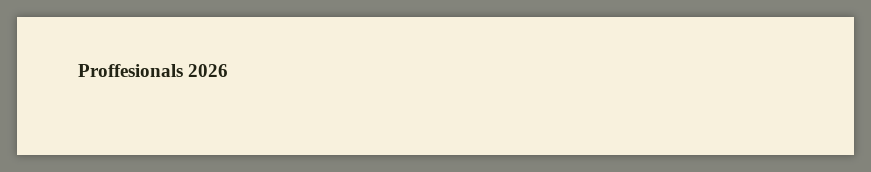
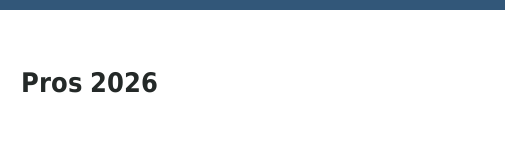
- Proffesionals 2026
+ Pros 2026

